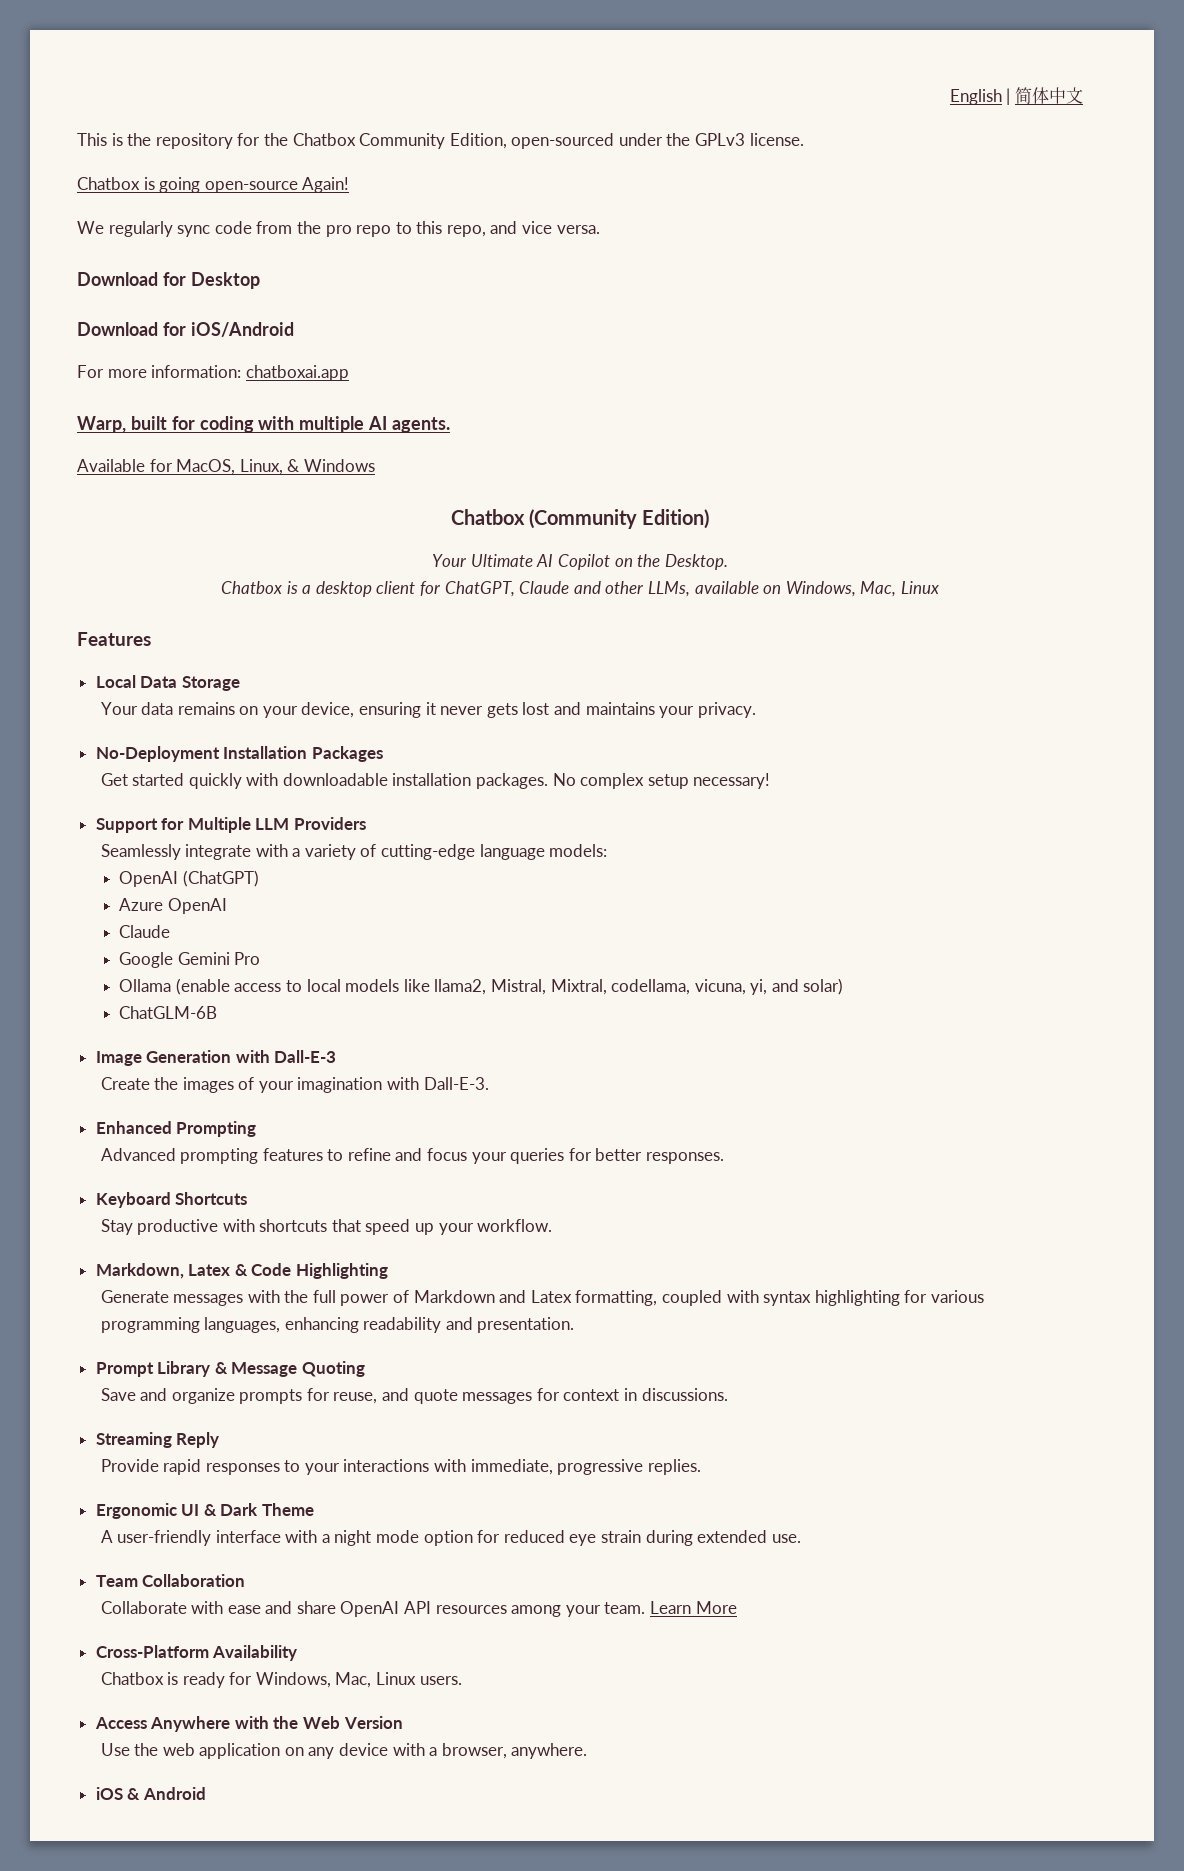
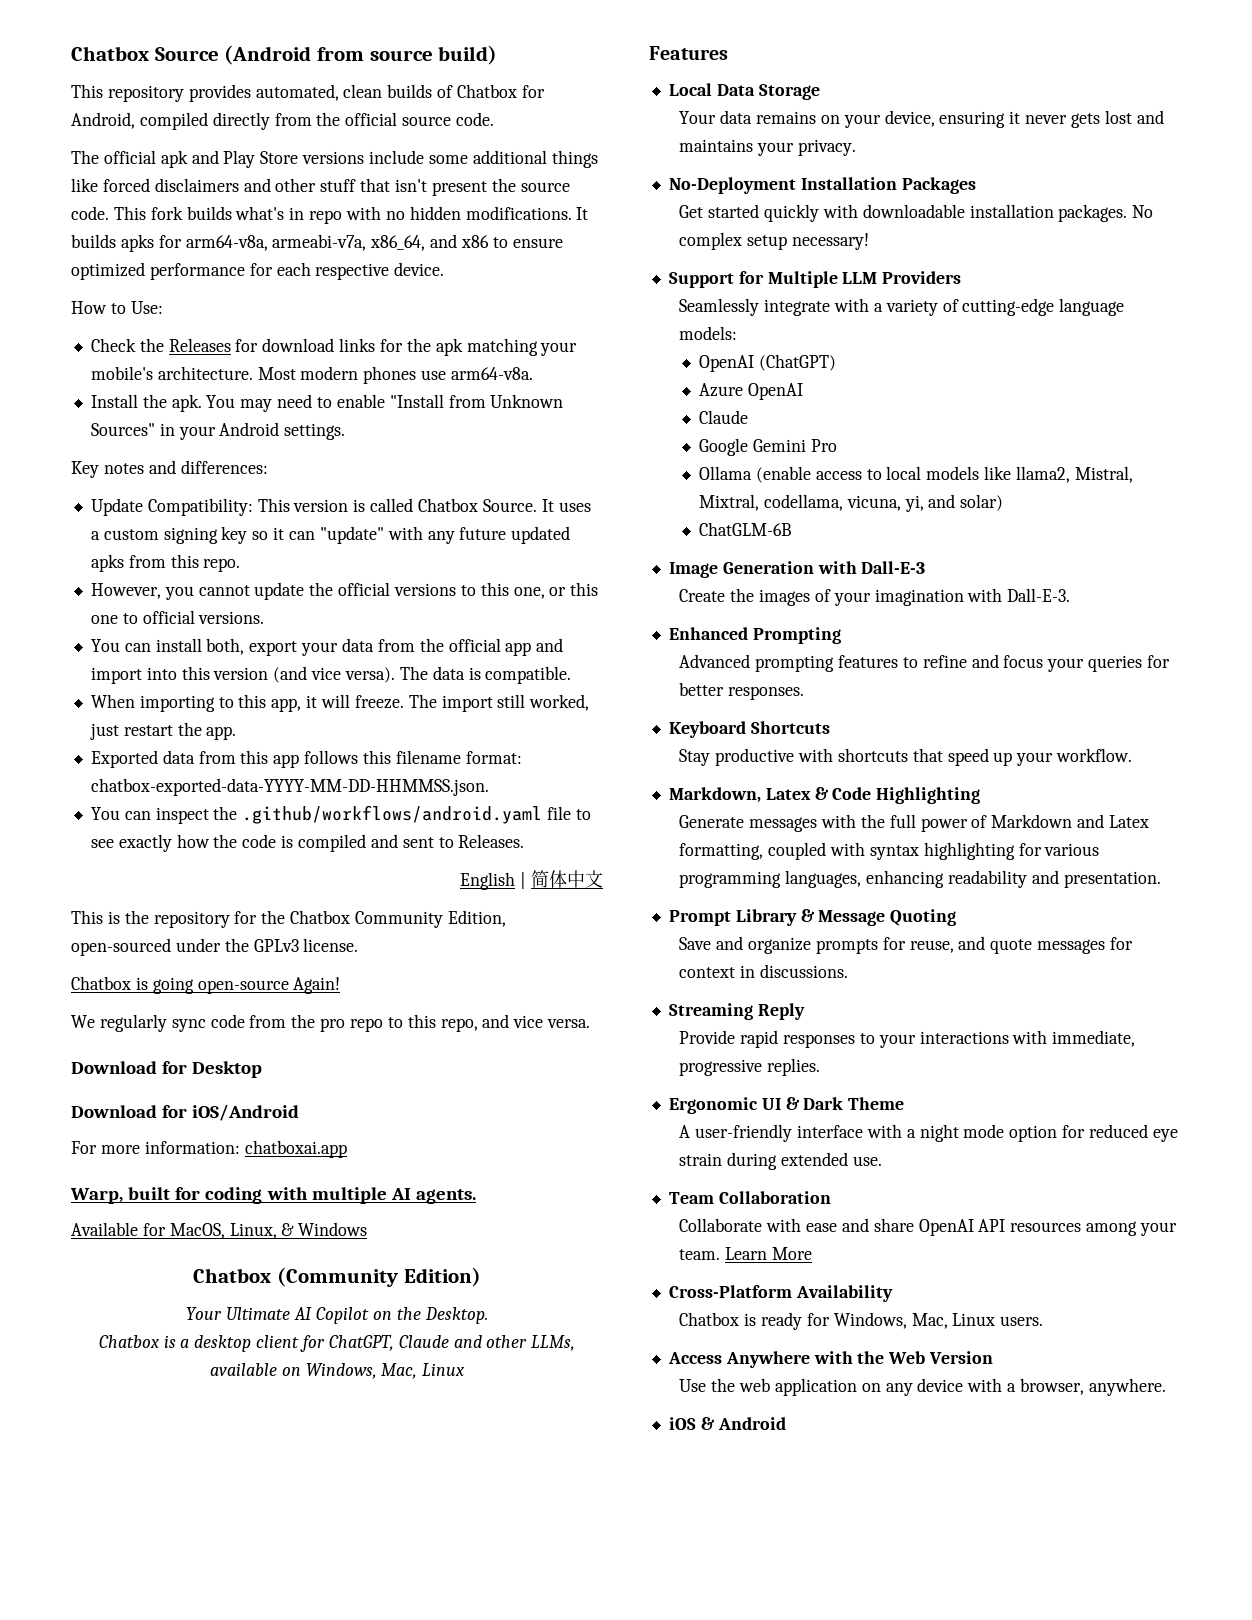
+ Chatbox Source (Android from source build)
+ This repository provides automated, clean builds of Chatbox for Android, compiled directly from the official source code.
+ The official apk and Play Store versions include some additional things like forced disclaimers and other stuff that isn't present the source code. This fork builds what's in repo with no hidden modifications. It builds apks for arm64-v8a, armeabi-v7a, x86_64, and x86 to ensure optimized performance for each respective device.
+ How to Use:
+ Check the Releases for download links for the apk matching your mobile's architecture. Most modern phones use arm64-v8a.
+ Install the apk. You may need to enable "Install from Unknown Sources" in your Android settings.
+ Key notes and differences:
+ Update Compatibility: This version is called Chatbox Source. It uses a custom signing key so it can "update" with any future updated apks from this repo.
+ However, you cannot update the official versions to this one, or this one to official versions.
+ You can install both, export your data from the official app and import into this version (and vice versa). The data is compatible.
+ When importing to this app, it will freeze. The import still worked, just restart the app.
+ Exported data from this app follows this filename format: chatbox-exported-data-YYYY-MM-DD-HHMMSS.json.
+ You can inspect the .github/workflows/android.yaml file to see exactly how the code is compiled and sent to Releases.

